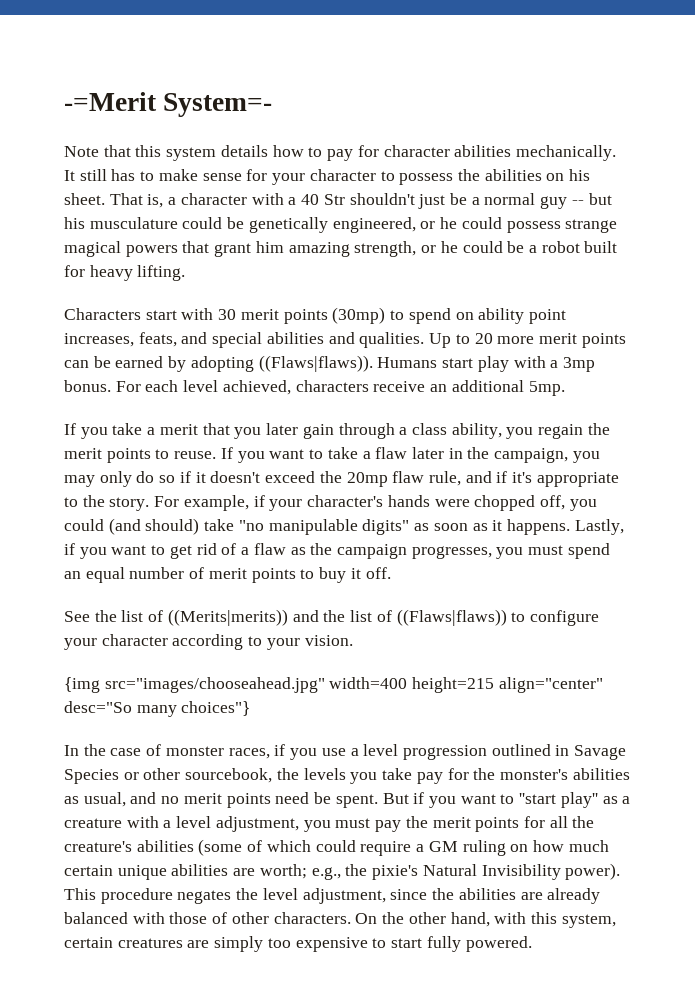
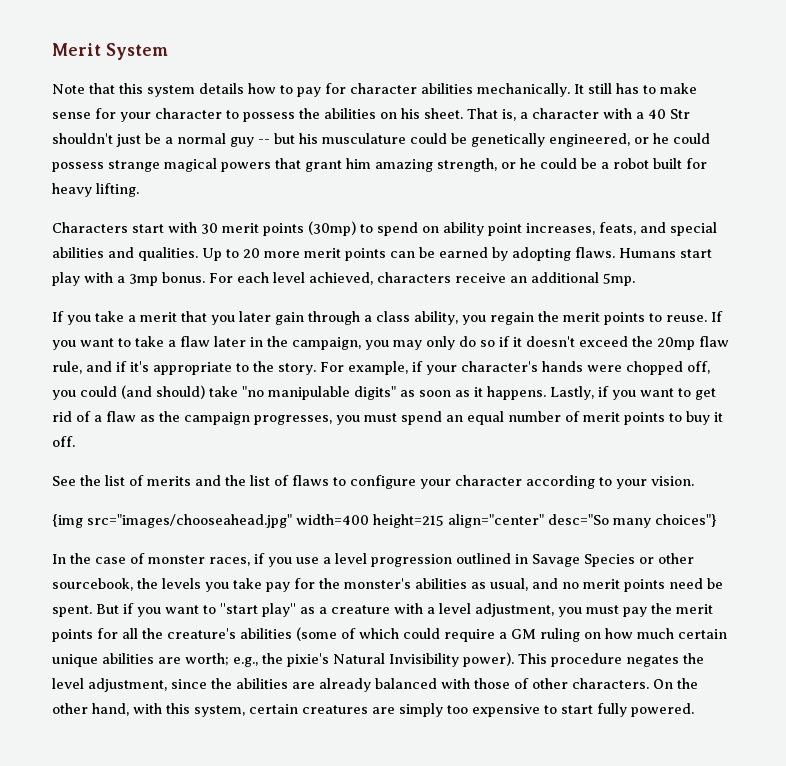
- -=Merit System=-
+ Merit System
- Up to 20 more merit points can be earned by adopting ((Flaws|flaws)).
+ Up to 20 more merit points can be earned by adopting flaws.
- See the list of ((Merits|merits)) and the list of ((Flaws|flaws)) to configure your character according to your vision.
+ See the list of merits and the list of flaws to configure your character according to your vision.

